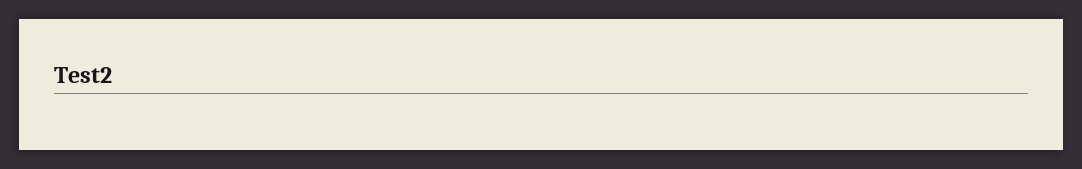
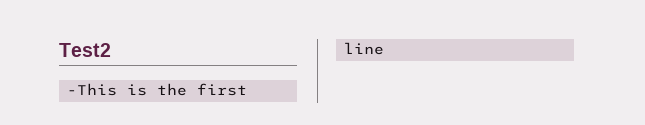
+ -This is the first line

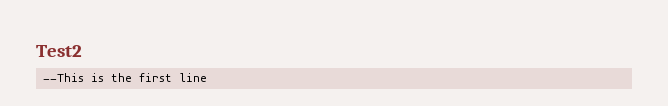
- -This is the first line
+ --This is the first line

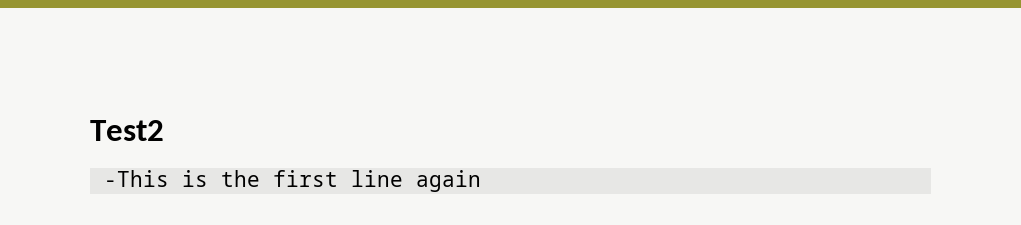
- --This is the first line
+ -This is the first line again

